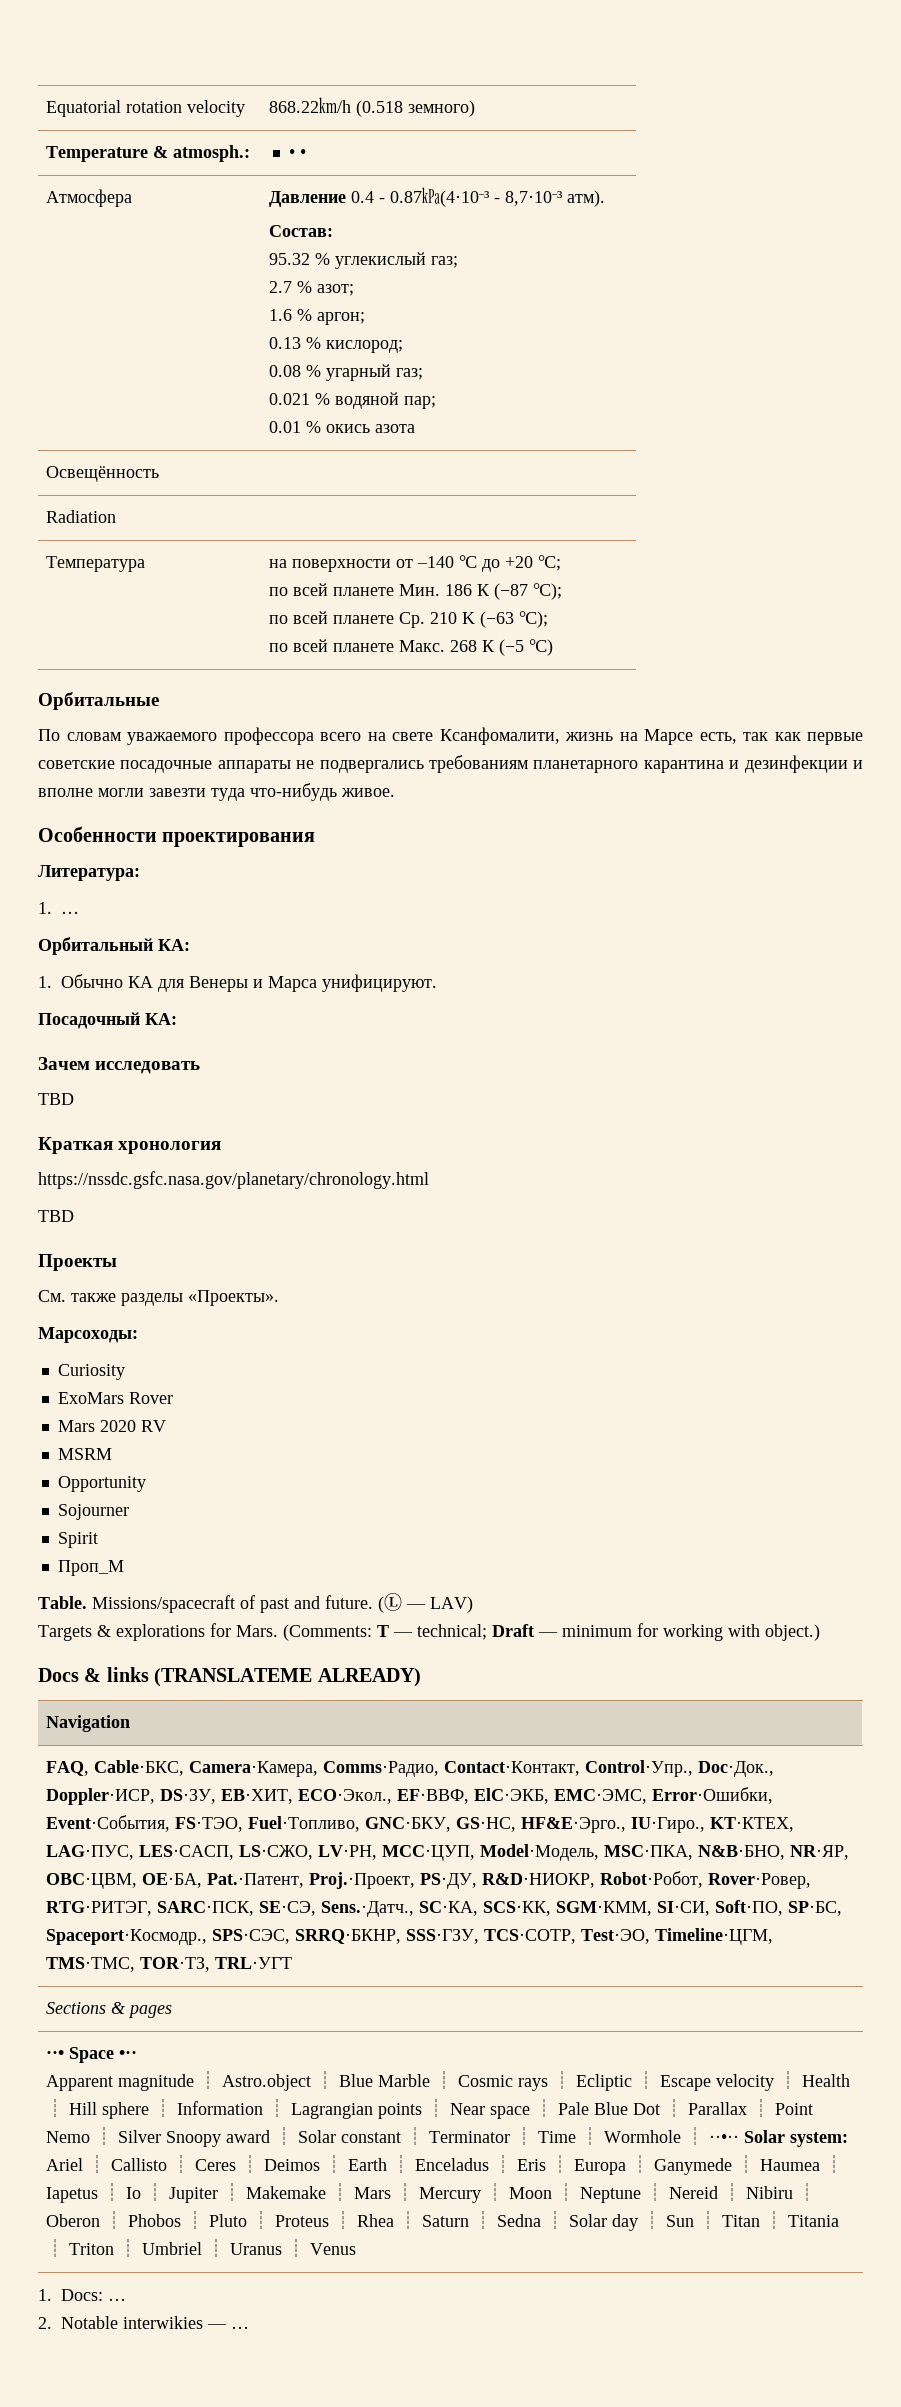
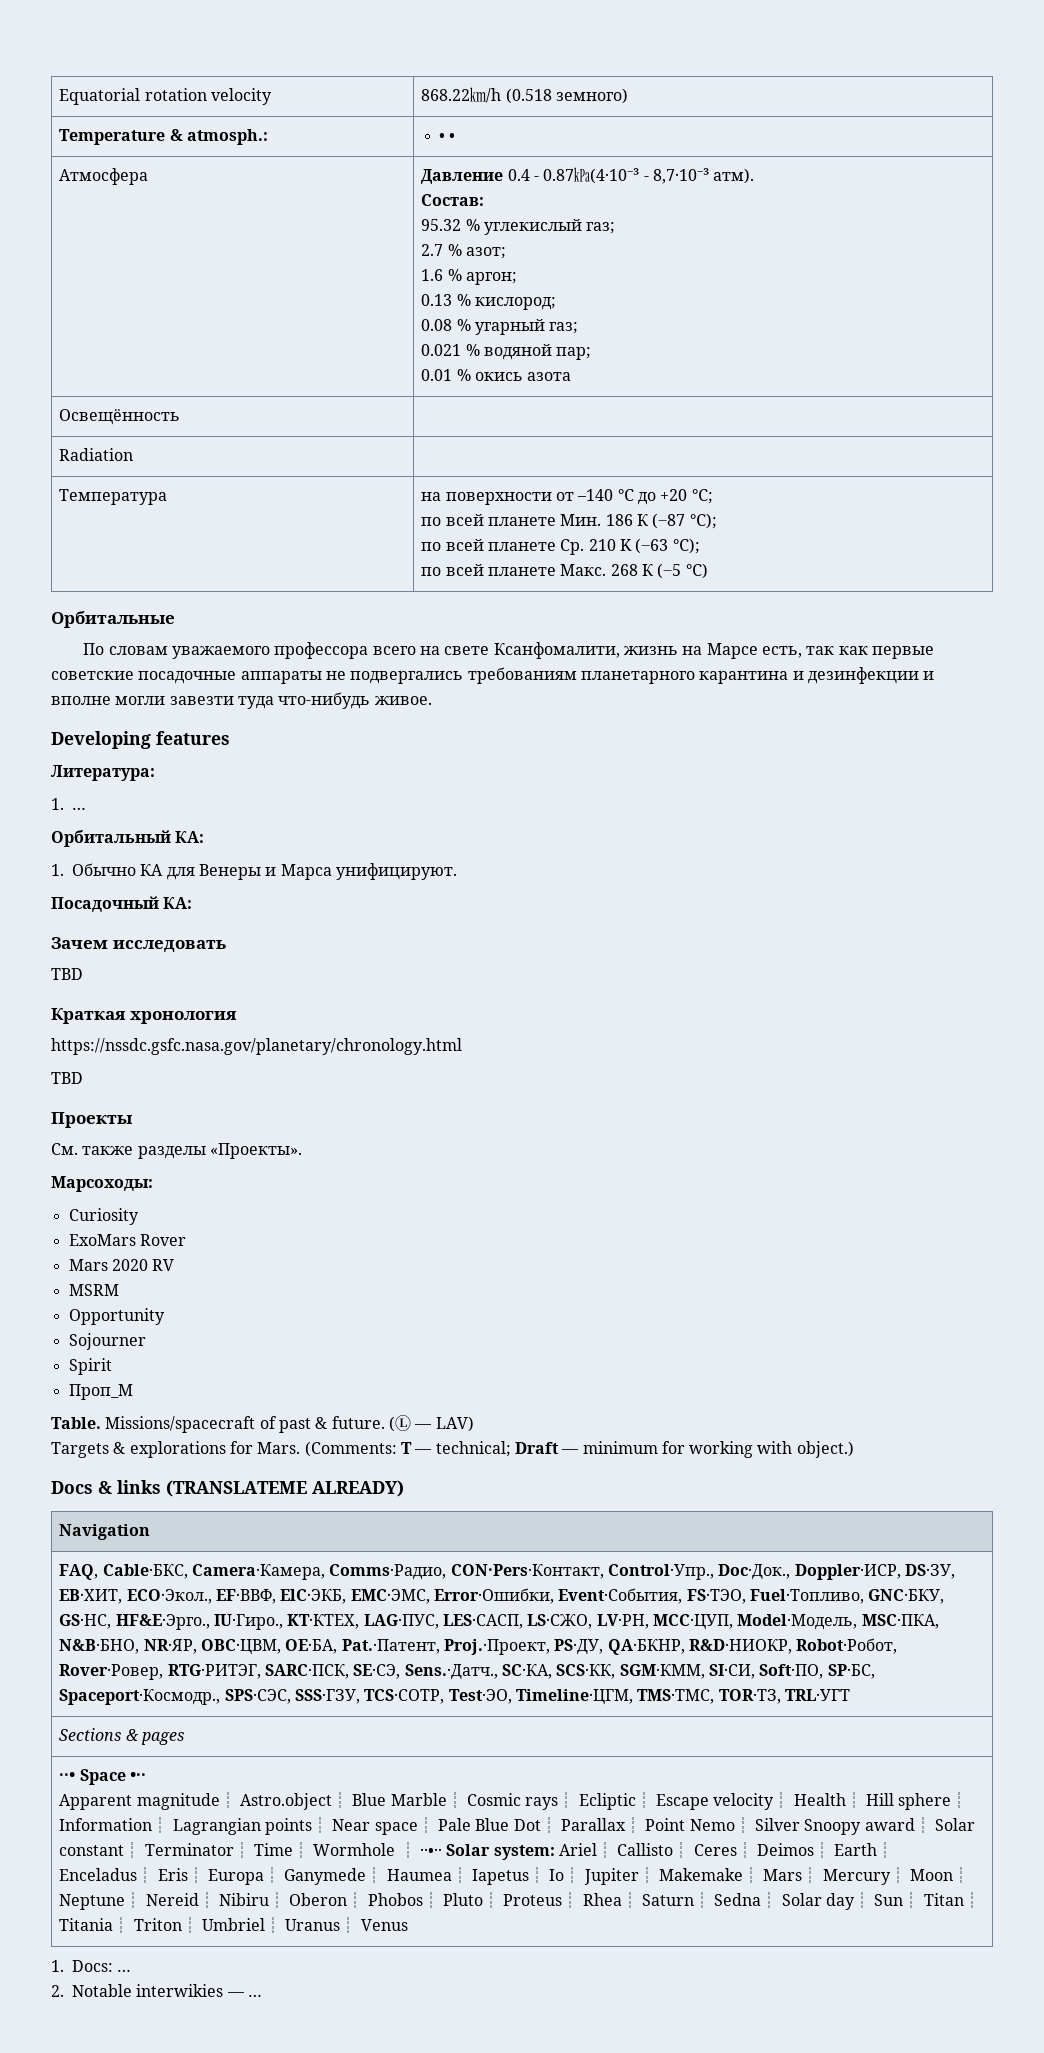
- Особенности проектирования
+ Developing features
- Missions/spacecraft of past and future.
+ Missions/spacecraft of past & future.
- FAQ, Cable·БКС, Camera·Камера, Comms·Радио, Contact·Контакт, Control·Упр., Doc·Док., Doppler·ИСР, DS·ЗУ, EB·ХИТ, ECO·Экол., EF·ВВФ, ElC·ЭКБ, EMC·ЭМС, Error·Ошибки, Event·События, FS·ТЭО, Fuel·Топливо, GNC·БКУ, GS·НС, HF&E·Эрго., IU·Гиро., KT·КТЕХ, LAG·ПУC, LES·САСП, LS·СЖО, LV·РН, MCC·ЦУП, Model·Модель, MSC·ПКА, N&B·БНО, NR·ЯР, OBC·ЦВМ, OE·БА, Pat.·Патент, Proj.·Проект, PS·ДУ, R&D·НИОКР, Robot·Робот, Rover·Ровер, RTG·РИТЭГ, SARC·ПСК, SE·СЭ, Sens.·Датч., SC·КА, SCS·КК, SGM·КММ, SI·СИ, Soft·ПО, SP·БС, Spaceport·Космодр., SPS·СЭС, SRRQ·БКНР, SSS·ГЗУ, TCS·СОТР, Test·ЭО, Timeline·ЦГМ, TMS·ТМС, TOR·ТЗ, TRL·УГТ
+ FAQ, Cable·БКС, Camera·Камера, Comms·Радио, CON·Pers·Контакт, Control·Упр., Doc·Док., Doppler·ИСР, DS·ЗУ, EB·ХИТ, ECO·Экол., EF·ВВФ, ElC·ЭКБ, EMC·ЭМС, Error·Ошибки, Event·События, FS·ТЭО, Fuel·Топливо, GNC·БКУ, GS·НС, HF&E·Эрго., IU·Гиро., KT·КТЕХ, LAG·ПУC, LES·САСП, LS·СЖО, LV·РН, MCC·ЦУП, Model·Модель, MSC·ПКА, N&B·БНО, NR·ЯР, OBC·ЦВМ, OE·БА, Pat.·Патент, Proj.·Проект, PS·ДУ, QA·БКНР, R&D·НИОКР, Robot·Робот, Rover·Ровер, RTG·РИТЭГ, SARC·ПСК, SE·СЭ, Sens.·Датч., SC·КА, SCS·КК, SGM·КММ, SI·СИ, Soft·ПО, SP·БС, Spaceport·Космодр., SPS·СЭС, SSS·ГЗУ, TCS·СОТР, Test·ЭО, Timeline·ЦГМ, TMS·ТМС, TOR·ТЗ, TRL·УГТ
- Apparent magnitude ┊ Astro.object ┊ Blue Marble ┊ Cosmic rays ┊ Ecliptic ┊ Escape velocity ┊ Health ┊ Hill sphere ┊ Information ┊ Lagrangian points ┊ Near space ┊ Pale Blue Dot ┊ Parallax ┊ Point Nemo ┊ Silver Snoopy award ┊ Solar constant ┊ Terminator ┊ Time ┊ Wormhole ┊ ··•·· Solar system: Ariel ┊ Callisto ┊ Ceres ┊ Deimos ┊ Earth ┊ Enceladus ┊ Eris ┊ Europa ┊ Ganymede ┊ Haumea ┊ Iapetus ┊ Io ┊ Jupiter ┊ Makemake ┊ Mars ┊ Mercury ┊ Moon ┊ Neptune ┊ Nereid ┊ Nibiru ┊ Oberon ┊ Phobos ┊ Pluto ┊ Proteus ┊ Rhea ┊ Saturn ┊ Sedna ┊ Solar day ┊ Sun ┊ Titan ┊ Titania ┊ Triton ┊ Umbriel ┊ Uranus ┊ Venus
+ Apparent magnitude┊ Astro.object┊ Blue Marble┊ Cosmic rays┊ Ecliptic┊ Escape velocity┊ Health┊ Hill sphere┊ Information┊ Lagrangian points┊ Near space┊ Pale Blue Dot┊ Parallax┊ Point Nemo┊ Silver Snoopy award┊ Solar constant┊ Terminator┊ Time┊ Wormhole ┊ ··•·· Solar system: Ariel┊ Callisto┊ Ceres┊ Deimos┊ Earth┊ Enceladus┊ Eris┊ Europa┊ Ganymede┊ Haumea┊ Iapetus┊ Io┊ Jupiter┊ Makemake┊ Mars┊ Mercury┊ Moon┊ Neptune┊ Nereid┊ Nibiru┊ Oberon┊ Phobos┊ Pluto┊ Proteus┊ Rhea┊ Saturn┊ Sedna┊ Solar day┊ Sun┊ Titan┊ Titania┊ Triton┊ Umbriel┊ Uranus┊ Venus

